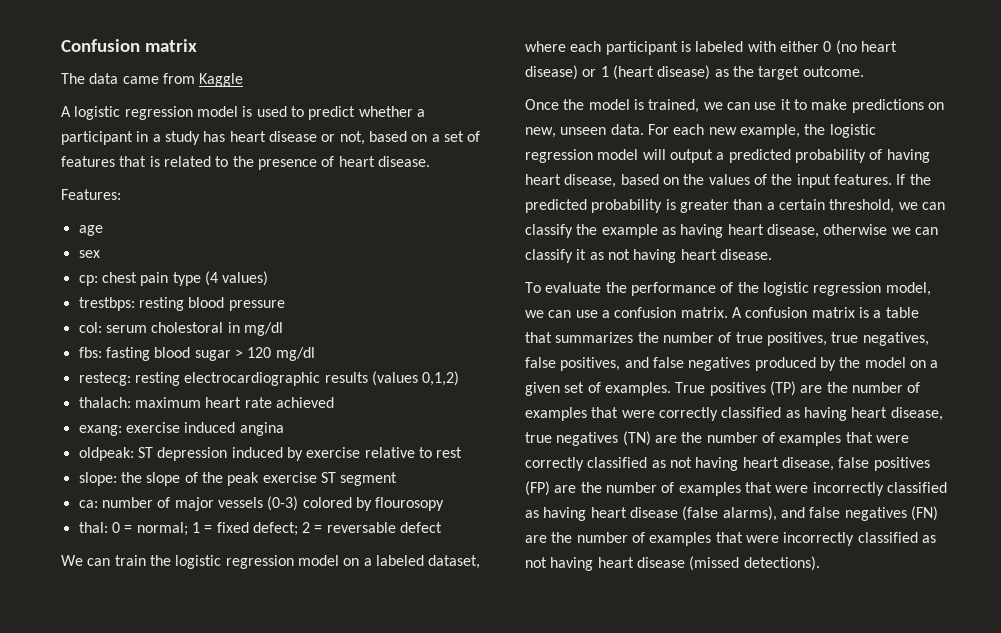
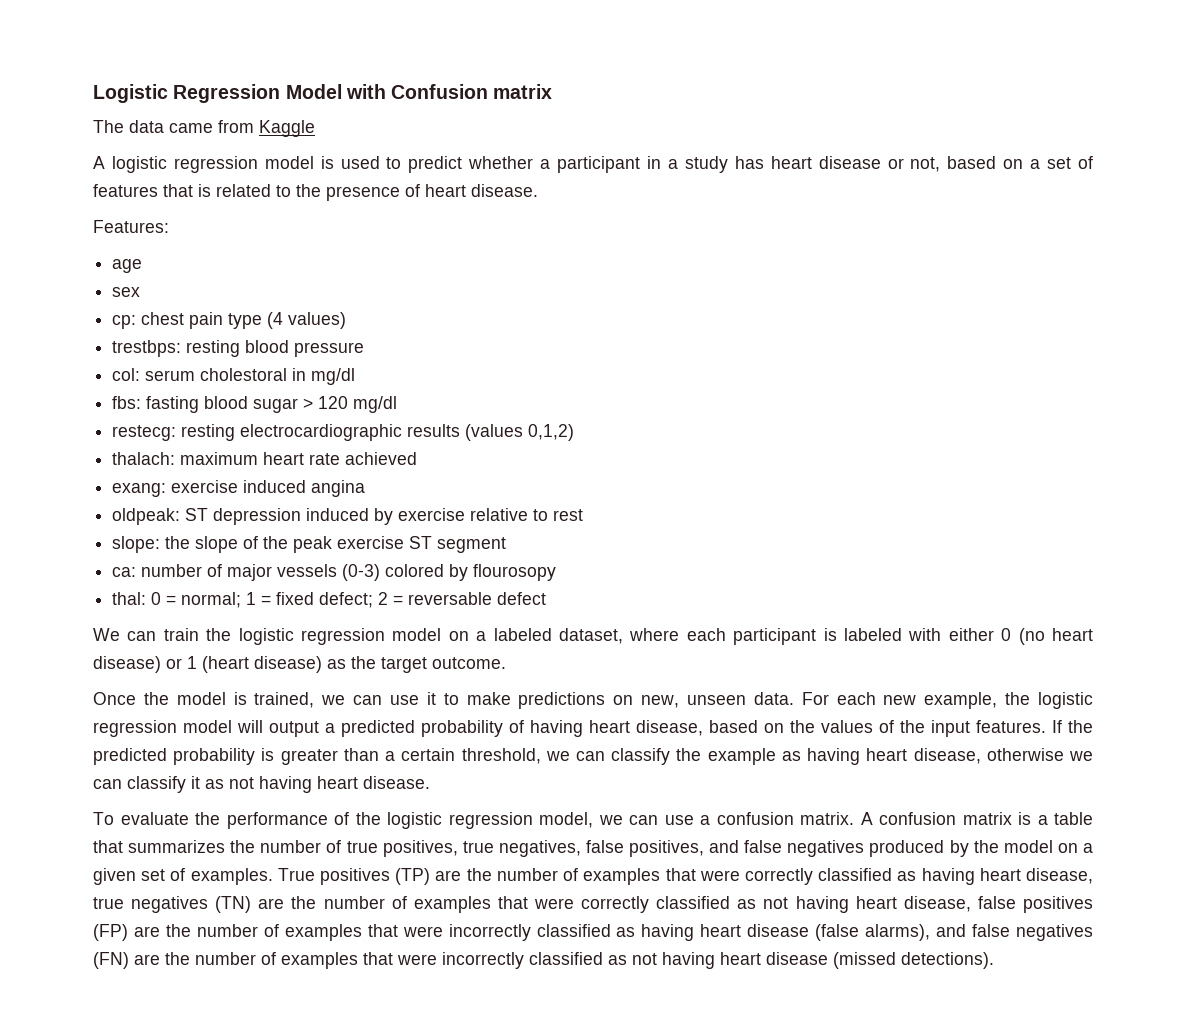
- Confusion matrix
+ Logistic Regression Model with Confusion matrix

